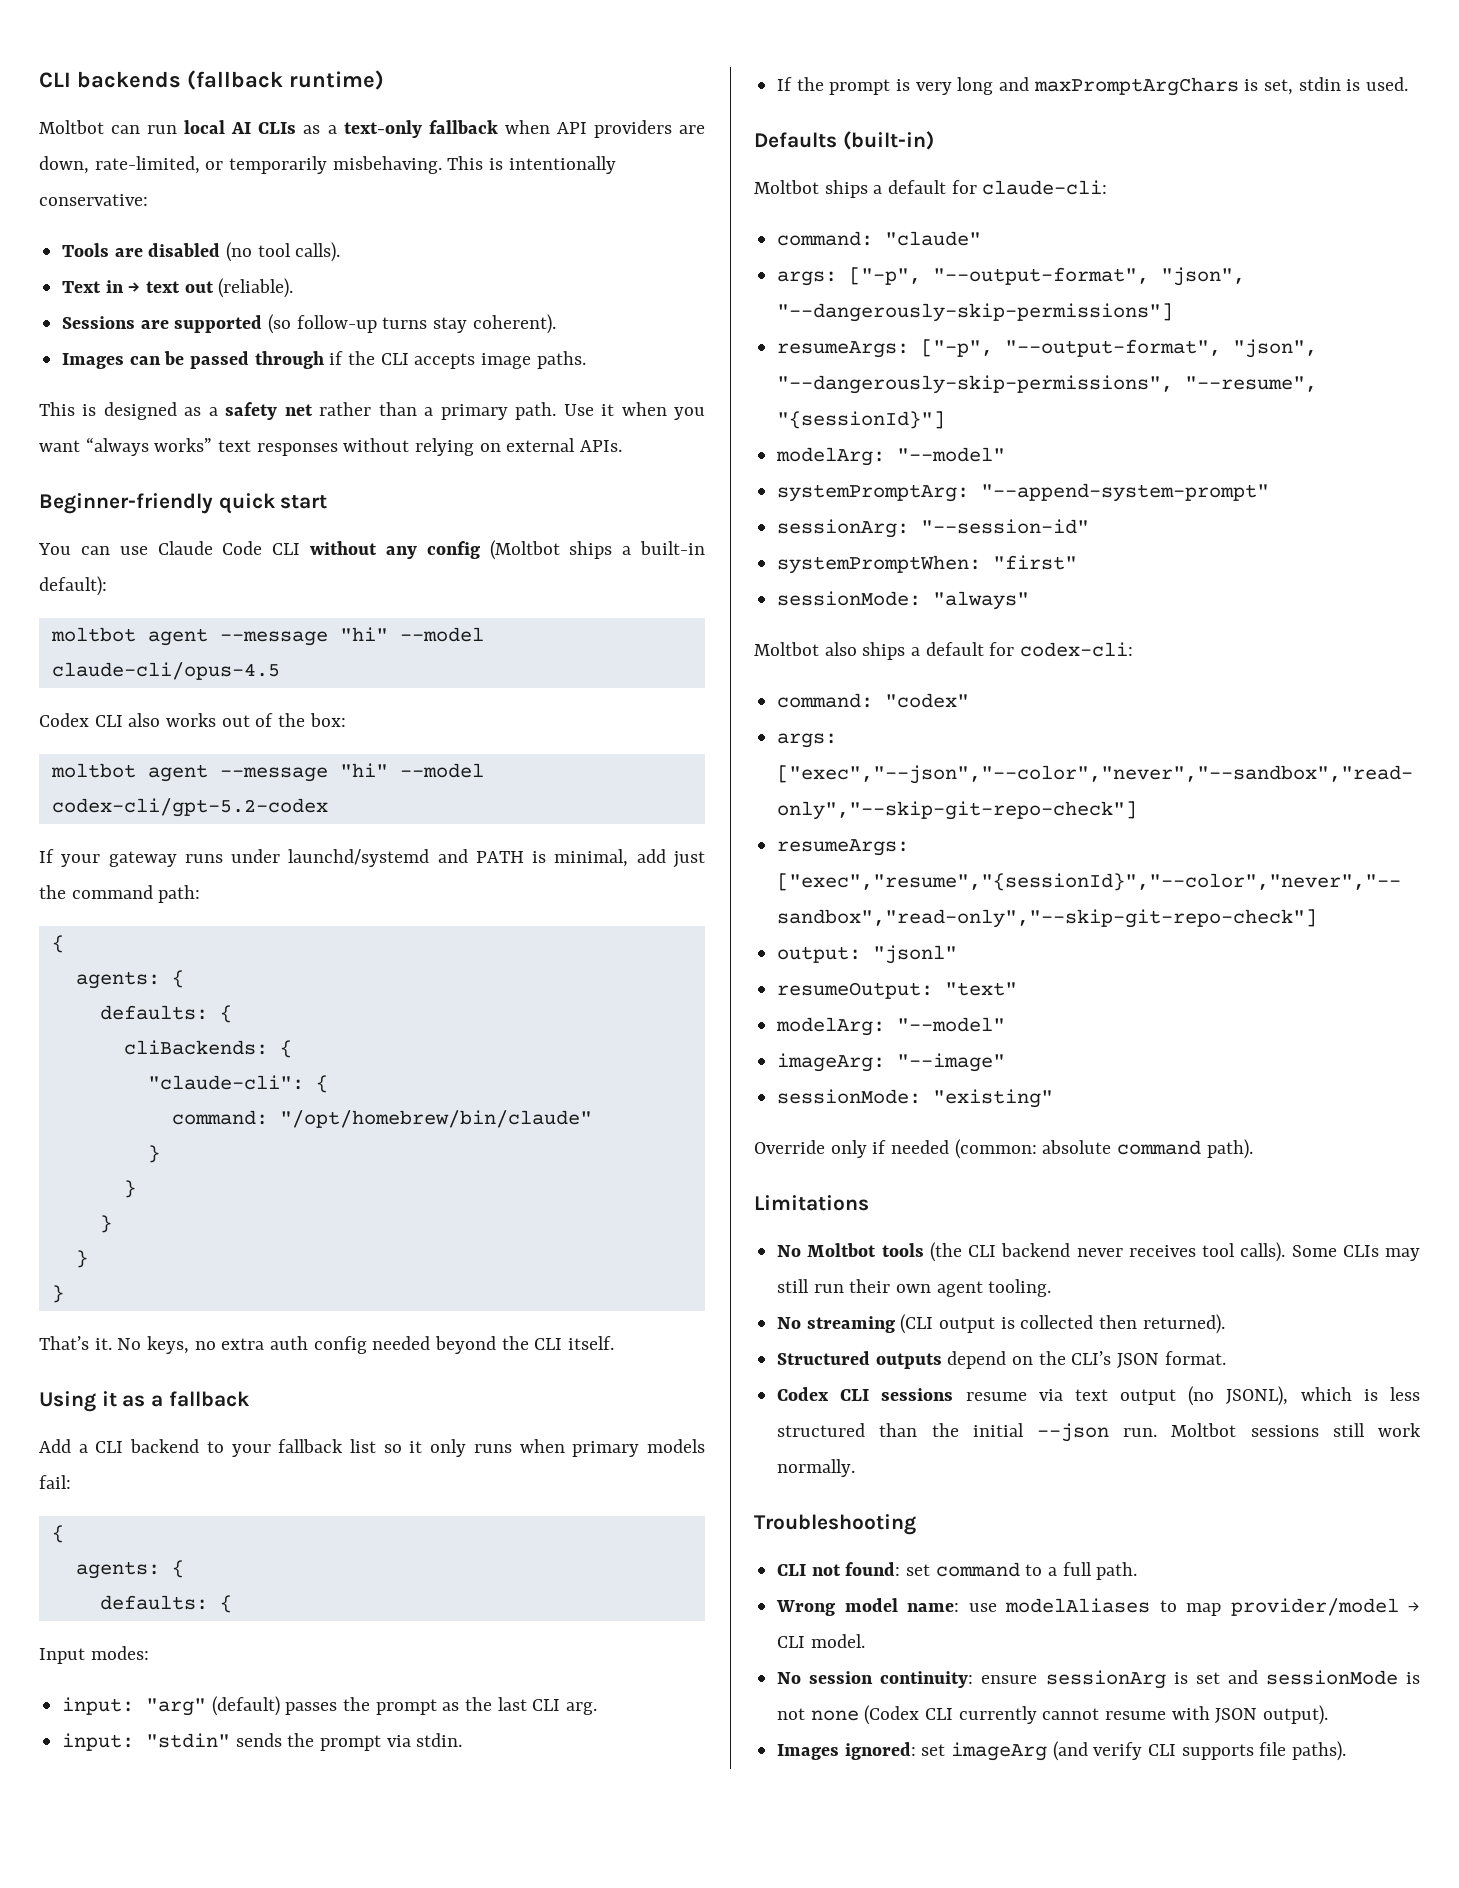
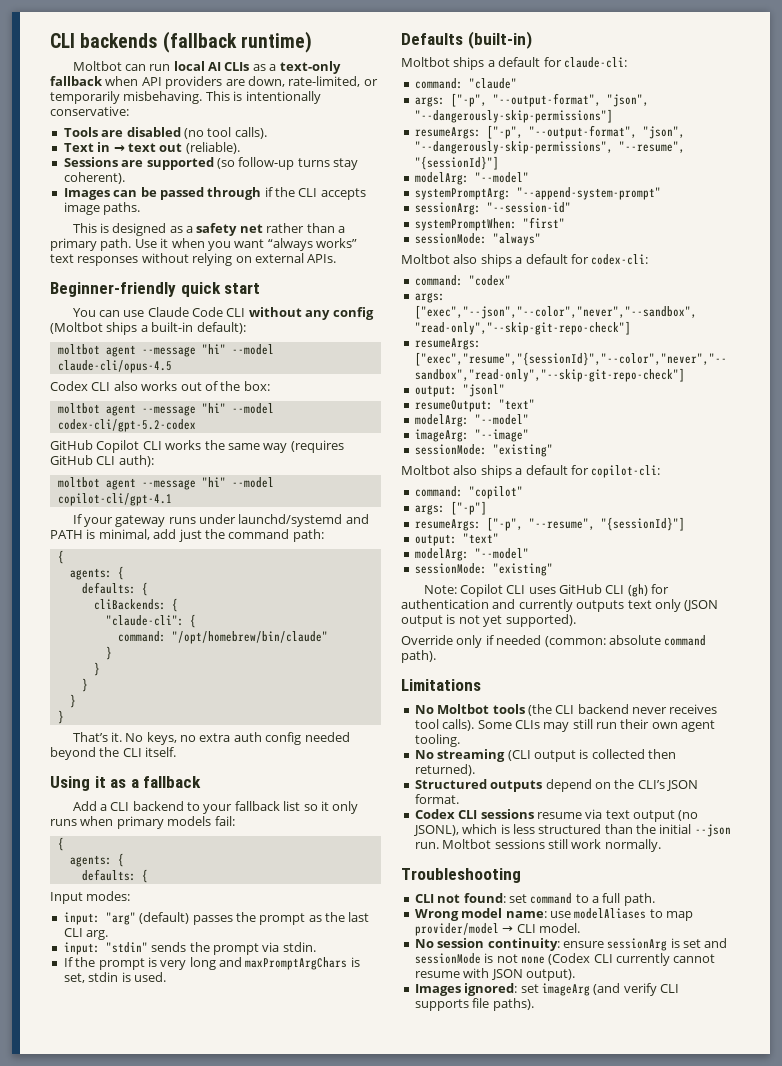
+ GitHub Copilot CLI works the same way (requires GitHub CLI auth):
+ moltbot agent --message "hi" --model copilot-cli/gpt-4.1
+ Moltbot also ships a default for copilot-cli:
+ command: "copilot"
+ args: ["-p"]
+ resumeArgs: ["-p", "--resume", "{sessionId}"]
+ output: "text"
+ modelArg: "--model"
+ sessionMode: "existing"
+ Note: Copilot CLI uses GitHub CLI (gh) for authentication and currently outputs text only (JSON output is not yet supported).

